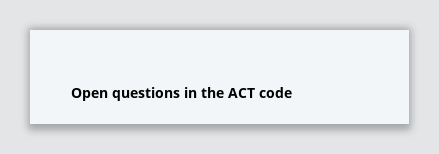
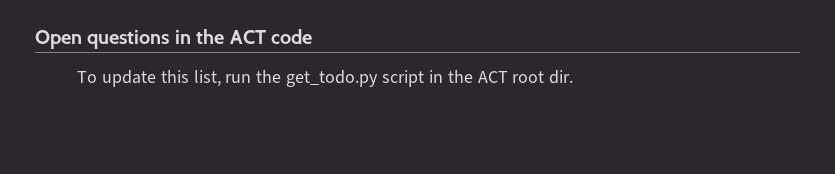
+ To update this list, run the get_todo.py script in the ACT root dir.

